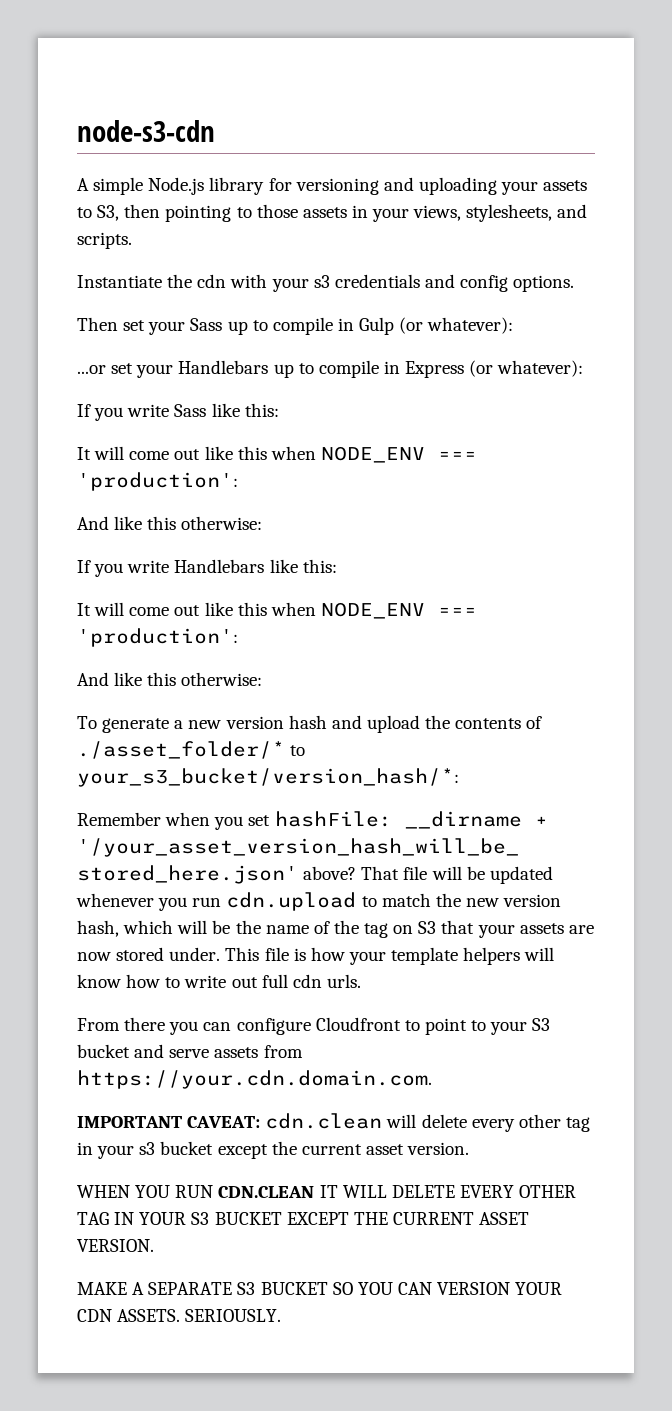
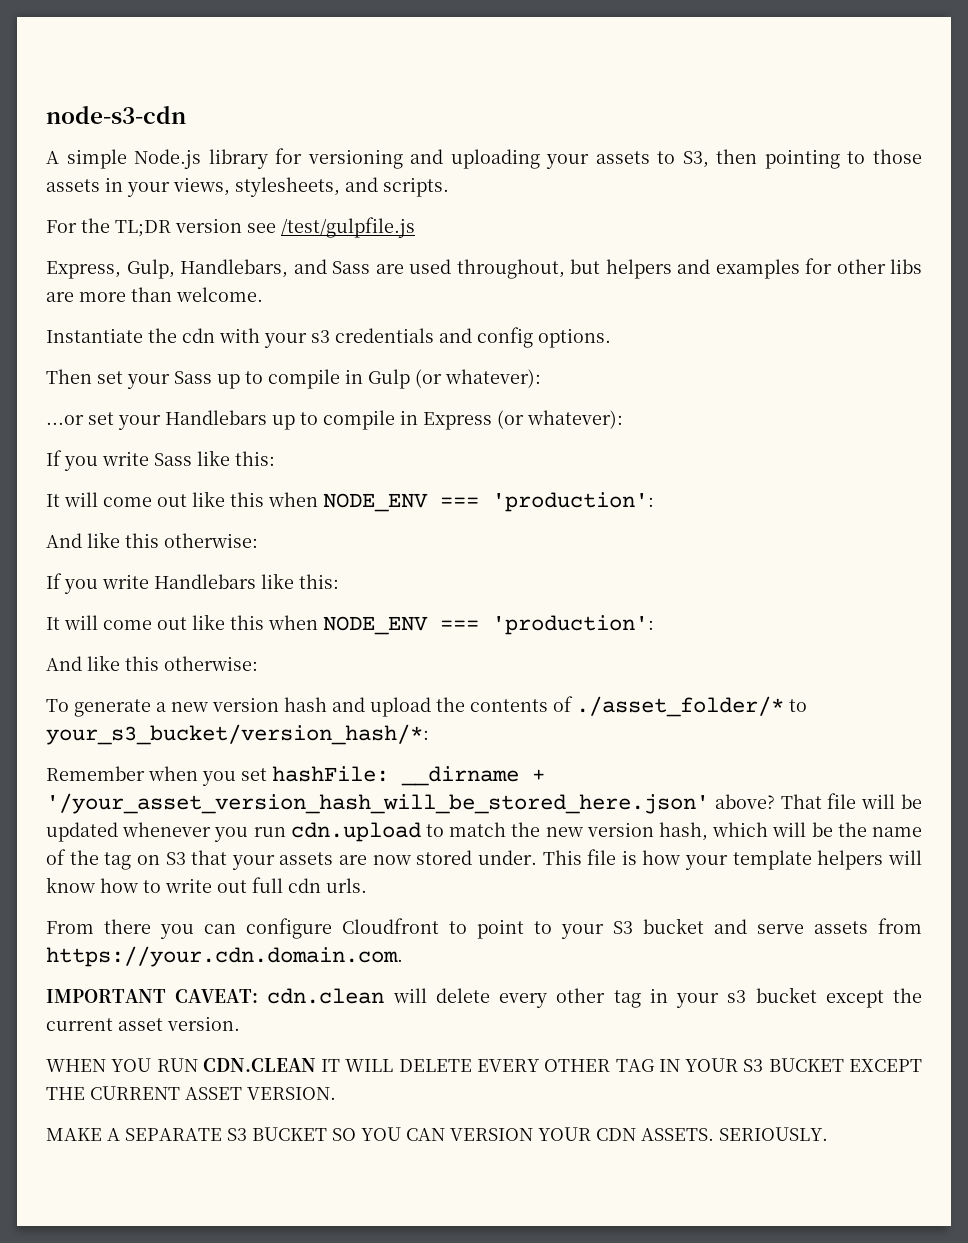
+ For the TL;DR version see /test/gulpfile.js
+ Express, Gulp, Handlebars, and Sass are used throughout, but helpers and examples for other libs are more than welcome.

